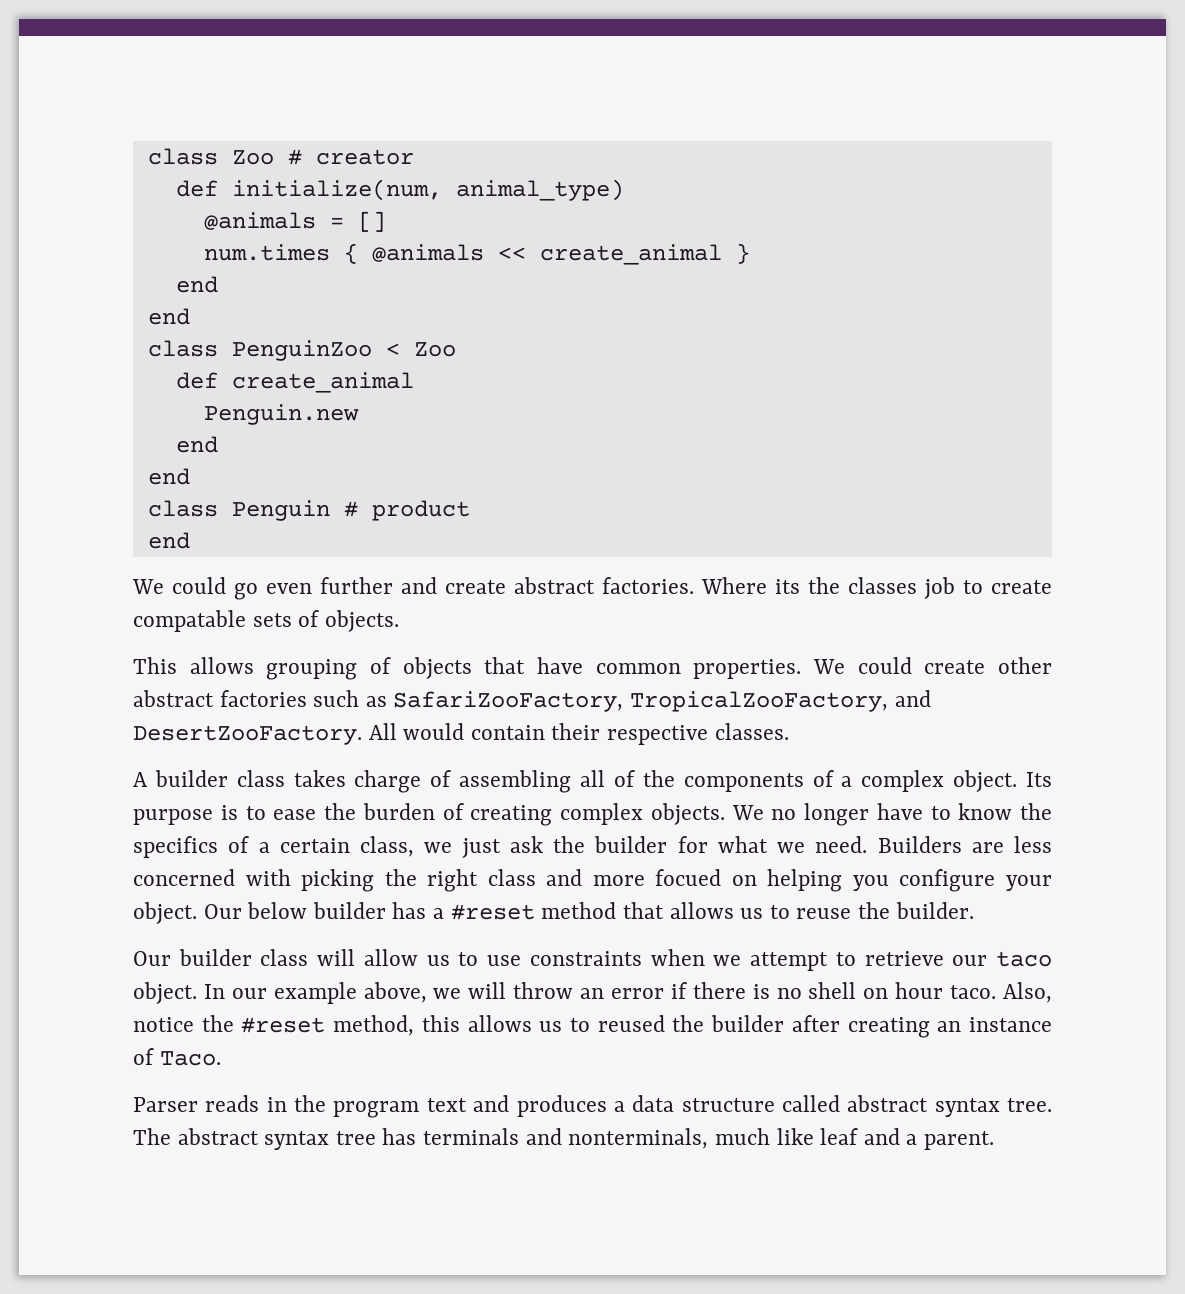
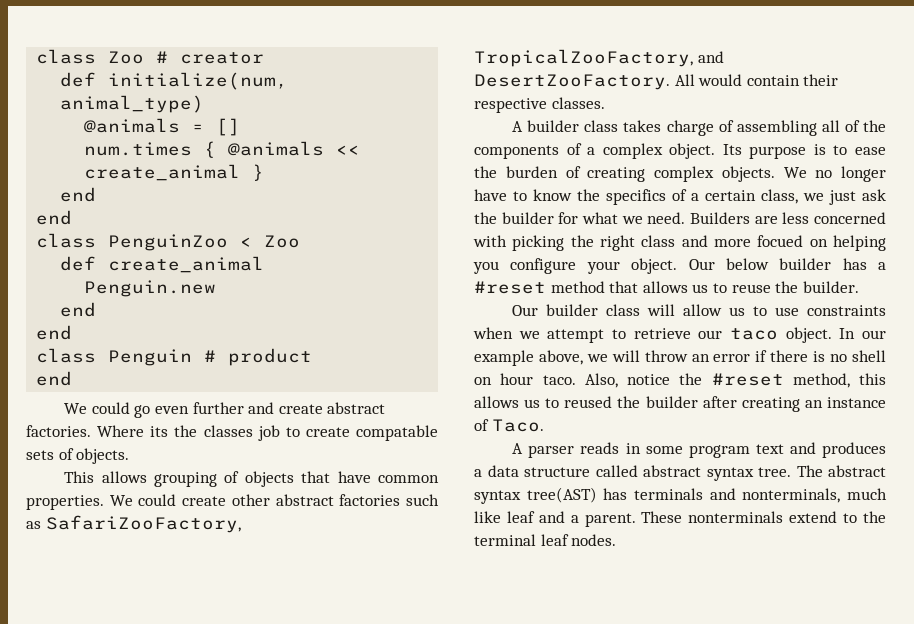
- Parser reads in the program text and produces a data structure called abstract syntax tree.
+ A parser reads in some program text and produces a data structure called abstract syntax tree.
- The abstract syntax tree has terminals and nonterminals, much like leaf and a parent.
+ The abstract syntax tree(AST) has terminals and nonterminals, much like leaf and a parent.
+ These nonterminals extend to the terminal leaf nodes.

